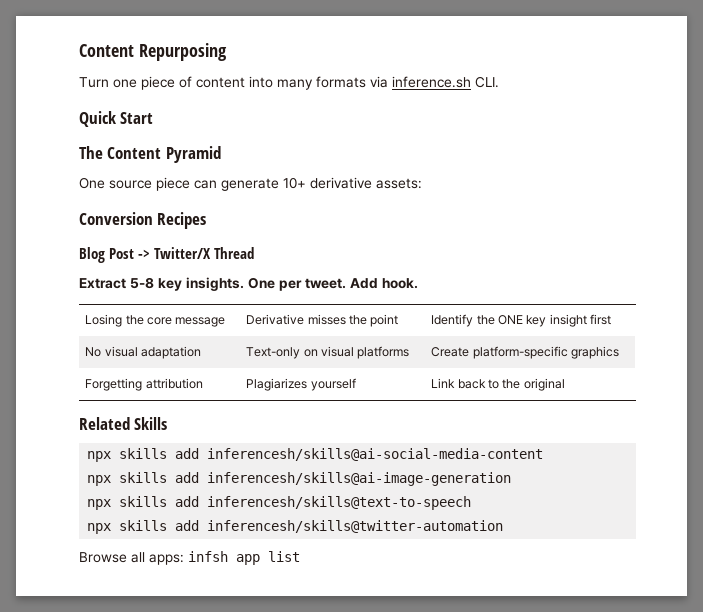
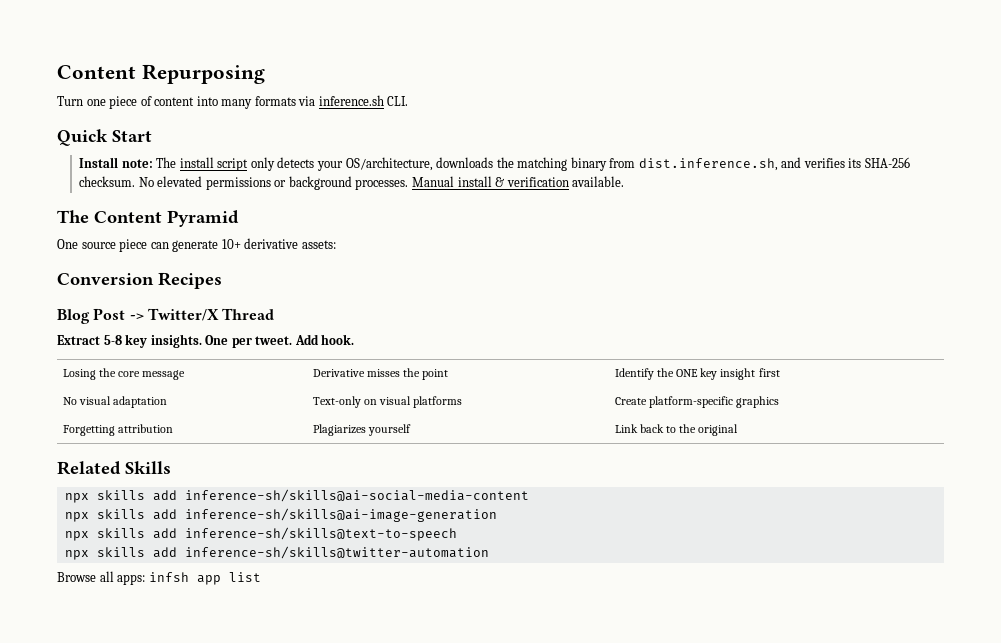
+ Install note: The install script only detects your OS/architecture, downloads the matching binary from dist.inference.sh, and verifies its SHA-256 checksum. No elevated permissions or background processes. Manual install & verification available.
- npx skills add inferencesh/skills@ai-social-media-content
- npx skills add inferencesh/skills@ai-image-generation
- npx skills add inferencesh/skills@text-to-speech
- npx skills add inferencesh/skills@twitter-automation
+ npx skills add inference-sh/skills@ai-social-media-content
+ npx skills add inference-sh/skills@ai-image-generation
+ npx skills add inference-sh/skills@text-to-speech
+ npx skills add inference-sh/skills@twitter-automation

